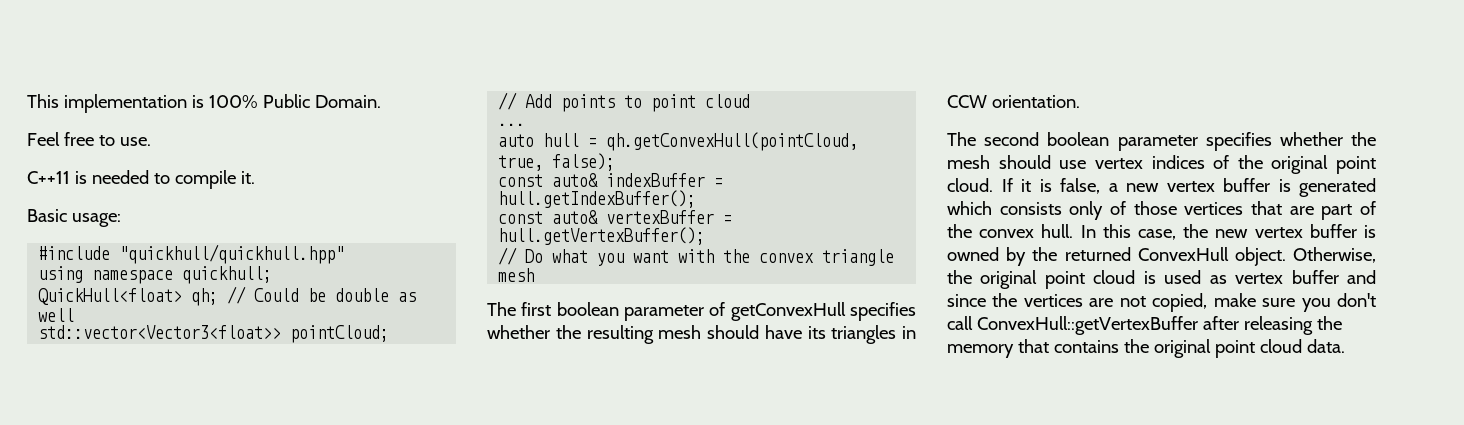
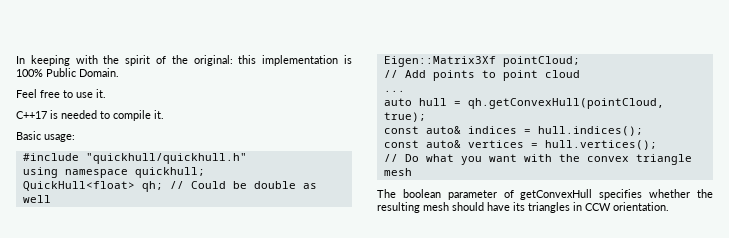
- This implementation is 100% Public Domain.
+ In keeping with the spirit of the original: this implementation is 100% Public Domain.
- Feel free to use.
- C++11 is needed to compile it.
+ Feel free to use it.
+ C++17 is needed to compile it.
- #include "quickhull/quickhull.hpp"
+ #include "quickhull/quickhull.h"
- std::vector<Vector3<float>> pointCloud;
+ Eigen::Matrix3Xf pointCloud;
- auto hull = qh.getConvexHull(pointCloud, true, false);
- const auto& indexBuffer = hull.getIndexBuffer();
- const auto& vertexBuffer = hull.getVertexBuffer();
+ auto hull = qh.getConvexHull(pointCloud, true);
+ const auto& indices = hull.indices();
+ const auto& vertices = hull.vertices();
- The first boolean parameter of getConvexHull specifies whether the resulting mesh should have its triangles in CCW orientation.
+ The boolean parameter of getConvexHull specifies whether the resulting mesh should have its triangles in CCW orientation.
- The second boolean parameter specifies whether the mesh should use vertex indices of the original point cloud. If it is false, a new vertex buffer is generated which consists only of those vertices that are part of the convex hull. In this case, the new vertex buffer is owned by the returned ConvexHull object. Otherwise, the original point cloud is used as vertex buffer and since the vertices are not copied, make sure you don't call ConvexHull::getVertexBuffer after releasing the memory that contains the original point cloud data.

